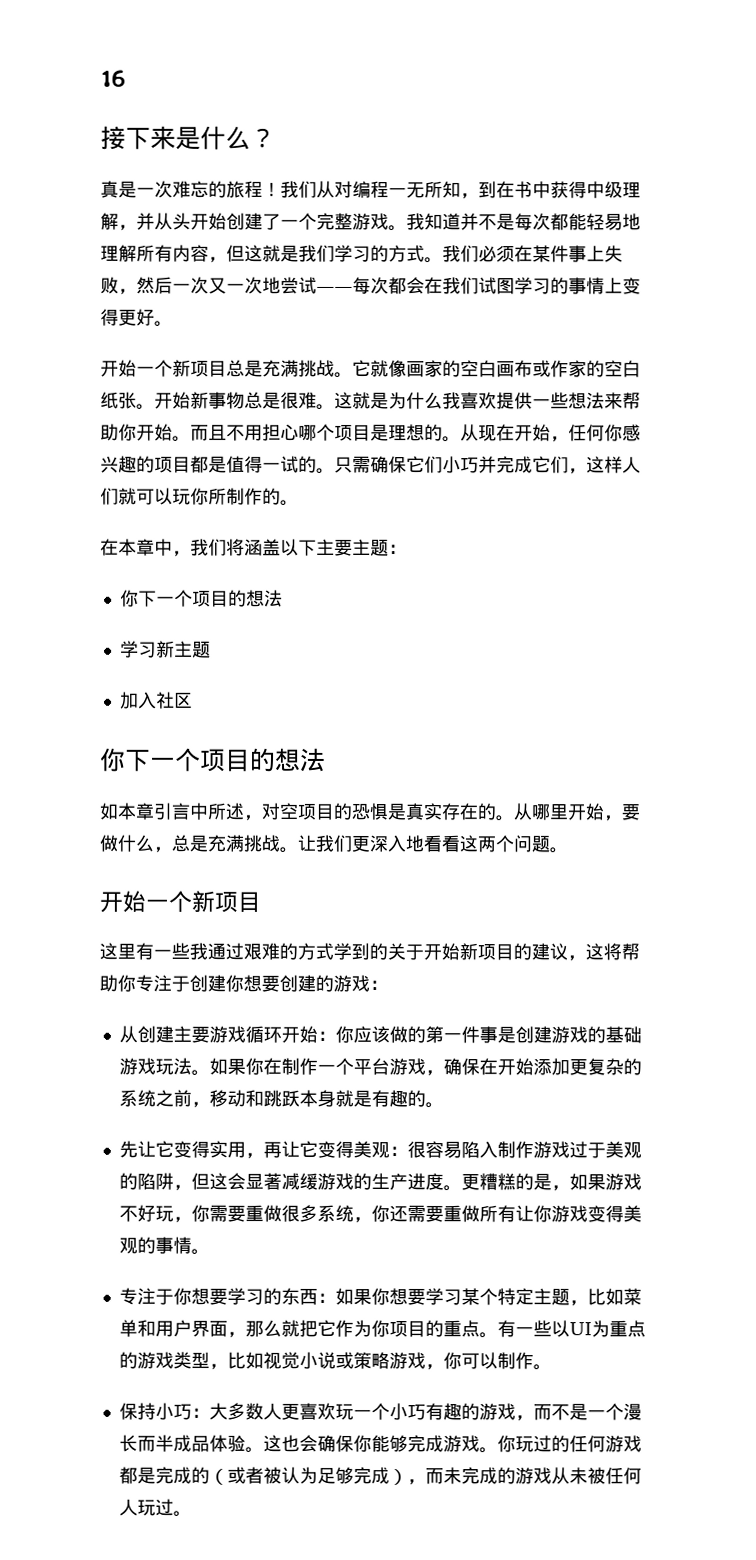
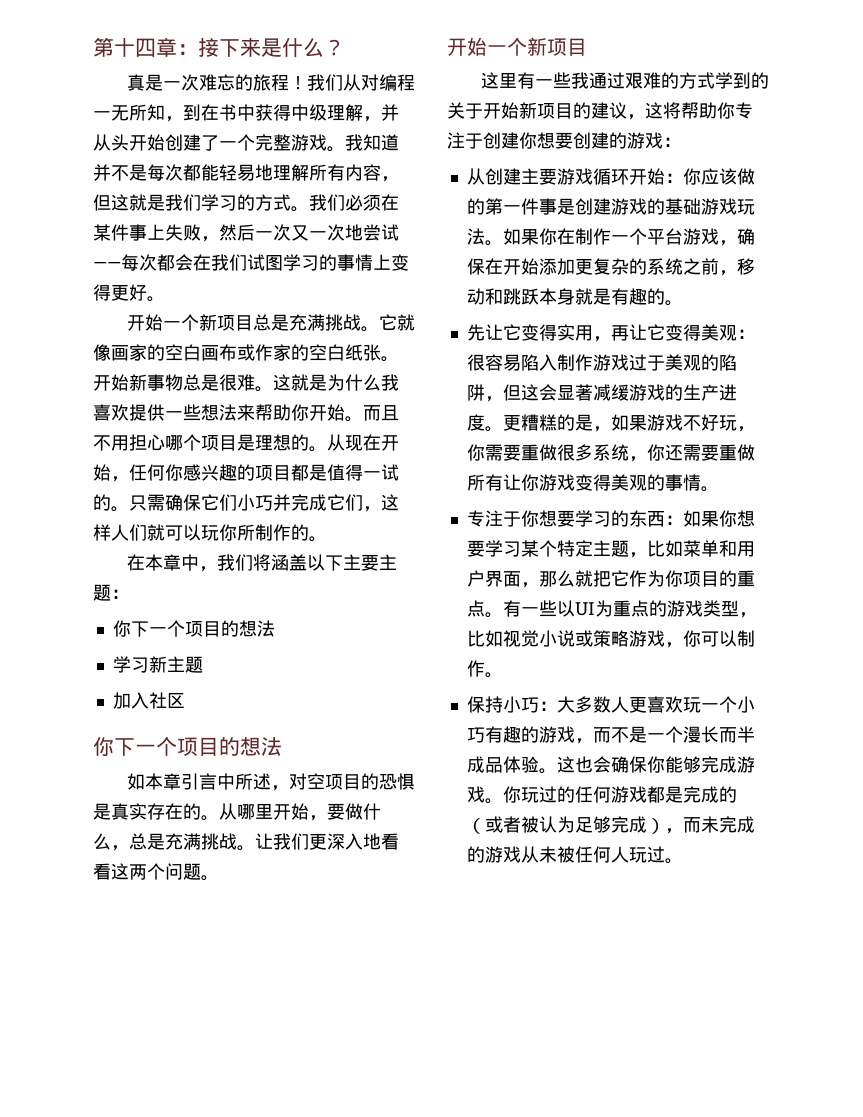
- 16
- 接下来是什么？
+ 第十四章：接下来是什么？

